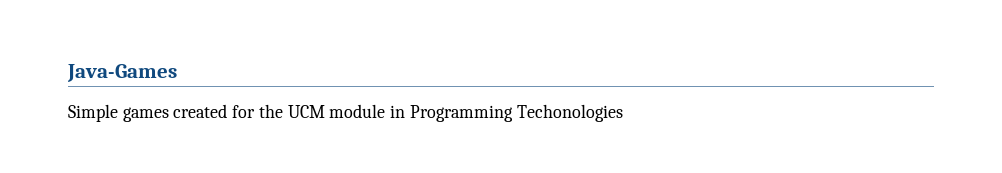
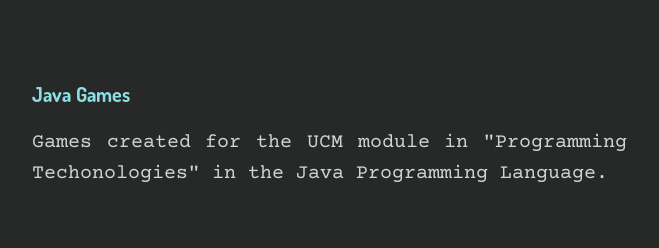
- Java-Games
- Simple games created for the UCM module in Programming Techonologies
+ Java Games
+ Games created for the UCM module in "Programming Techonologies" in the Java Programming Language.

